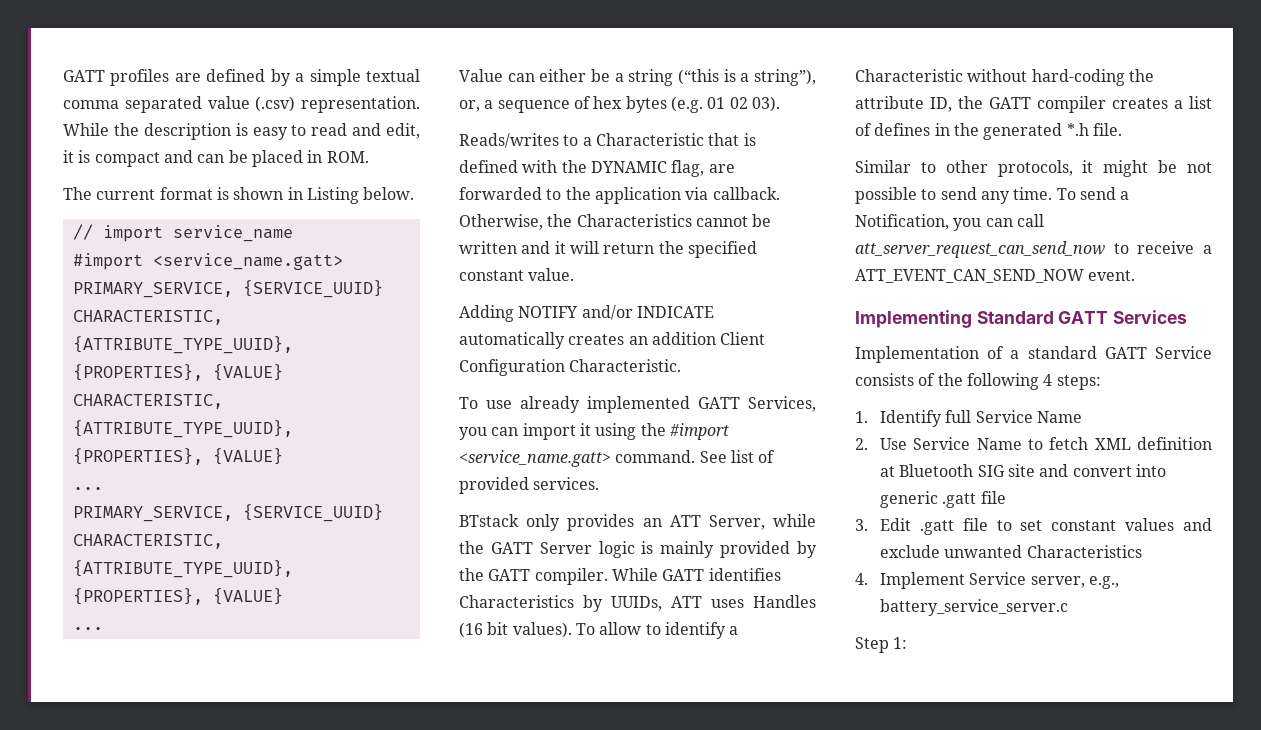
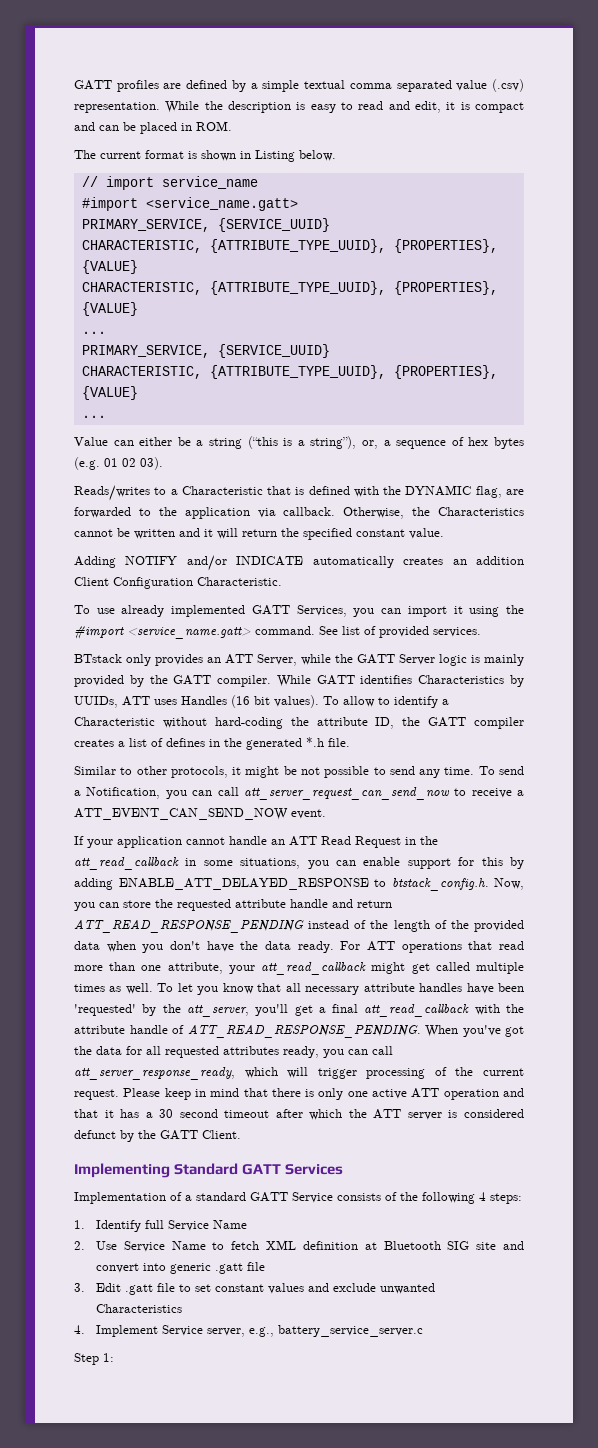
+ If your application cannot handle an ATT Read Request in the att_read_callback in some situations, you can enable support for this by adding ENABLE_ATT_DELAYED_RESPONSE to btstack_config.h. Now, you can store the requested attribute handle and return ATT_READ_RESPONSE_PENDING instead of the length of the provided data when you don't have the data ready. For ATT operations that read more than one attribute, your att_read_callback might get called multiple times as well. To let you know that all necessary attribute handles have been 'requested' by the att_server, you'll get a final att_read_callback with the attribute handle of ATT_READ_RESPONSE_PENDING. When you've got the data for all requested attributes ready, you can call att_server_response_ready, which will trigger processing of the current request. Please keep in mind that there is only one active ATT operation and that it has a 30 second timeout after which the ATT server is considered defunct by the GATT Client.

